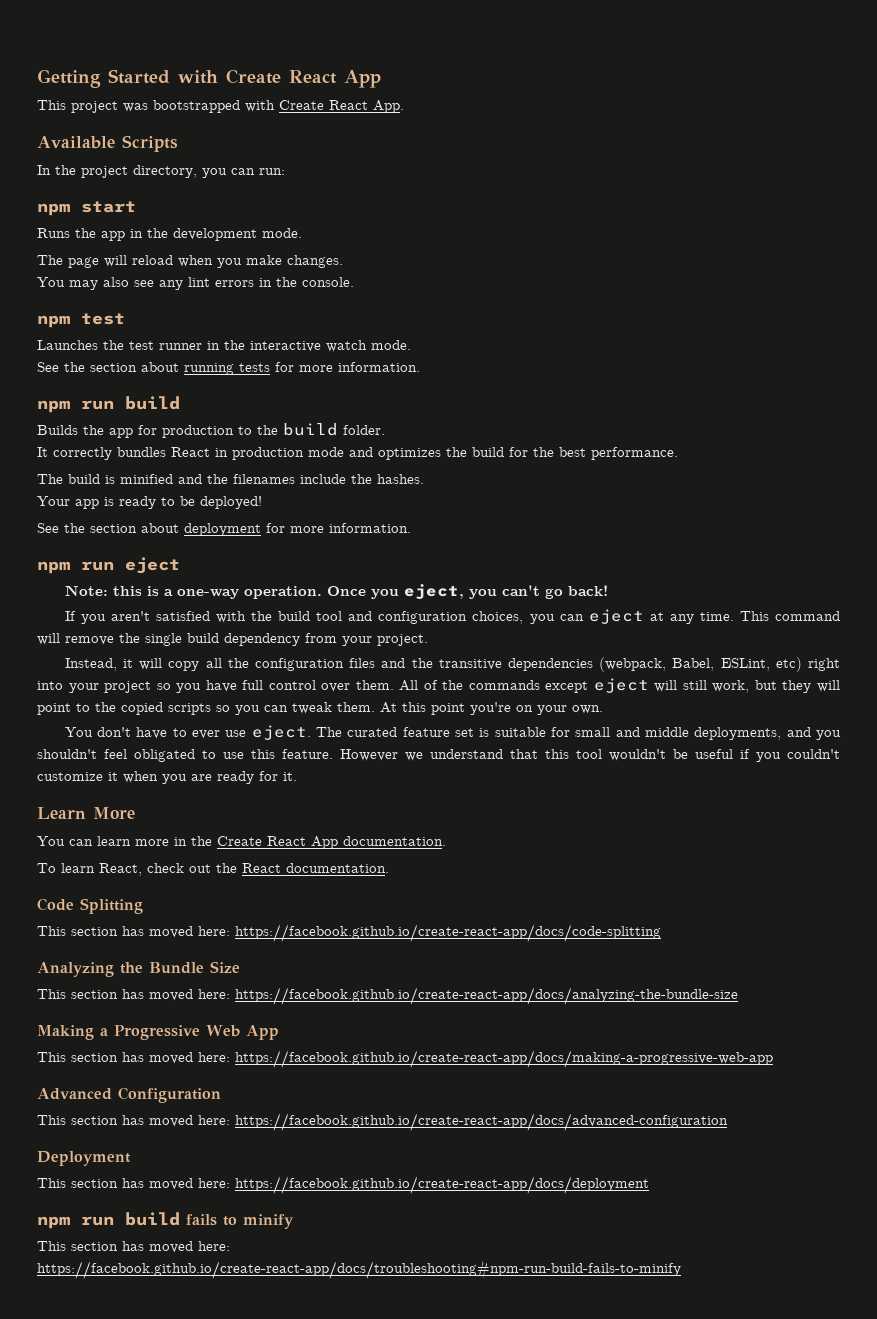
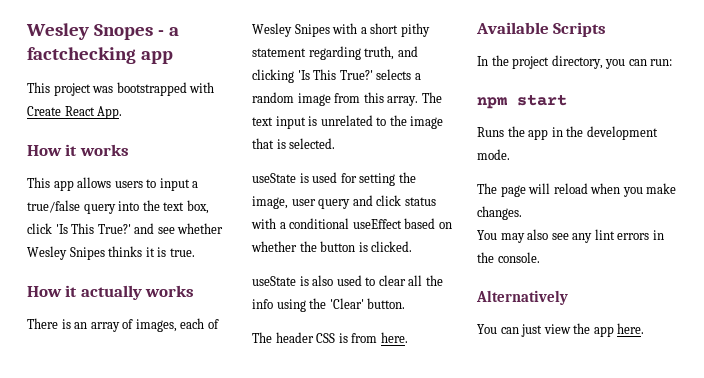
- Getting Started with Create React App
+ Wesley Snopes - a factchecking app
+ How it works
+ This app allows users to input a true/false query into the text box, click 'Is This True?' and see whether Wesley Snipes thinks it is true.
+ How it actually works
+ There is an array of images, each of Wesley Snipes with a short pithy statement regarding truth, and clicking 'Is This True?' selects a random image from this array. The text input is unrelated to the image that is selected.
+ useState is used for setting the image, user query and click status with a conditional useEffect based on whether the button is clicked.
+ useState is also used to clear all the info using the 'Clear' button.
+ The header CSS is from here.
- npm test
- Launches the test runner in the interactive watch mode.
- See the section about running tests for more information.
- npm run build
- Builds the app for production to the build folder.
- It correctly bundles React in production mode and optimizes the build for the best performance.
- The build is minified and the filenames include the hashes.
- Your app is ready to be deployed!
- See the section about deployment for more information.
- npm run eject
- Note: this is a one-way operation. Once you eject, you can't go back!
- If you aren't satisfied with the build tool and configuration choices, you can eject at any time. This command will remove the single build dependency from your project.
- Instead, it will copy all the configuration files and the transitive dependencies (webpack, Babel, ESLint, etc) right into your project so you have full control over them. All of the commands except eject will still work, but they will point to the copied scripts so you can tweak them. At this point you're on your own.
- You don't have to ever use eject. The curated feature set is suitable for small and middle deployments, and you shouldn't feel obligated to use this feature. However we understand that this tool wouldn't be useful if you couldn't customize it when you are ready for it.
- Learn More
- You can learn more in the Create React App documentation.
- To learn React, check out the React documentation.
- Code Splitting
- This section has moved here: https://facebook.github.io/create-react-app/docs/code-splitting
- Analyzing the Bundle Size
- This section has moved here: https://facebook.github.io/create-react-app/docs/analyzing-the-bundle-size
- Making a Progressive Web App
- This section has moved here: https://facebook.github.io/create-react-app/docs/making-a-progressive-web-app
- Advanced Configuration
- This section has moved here: https://facebook.github.io/create-react-app/docs/advanced-configuration
- Deployment
- This section has moved here: https://facebook.github.io/create-react-app/docs/deployment
- npm run build fails to minify
- This section has moved here: https://facebook.github.io/create-react-app/docs/troubleshooting#npm-run-build-fails-to-minify
+ Alternatively
+ You can just view the app here.

